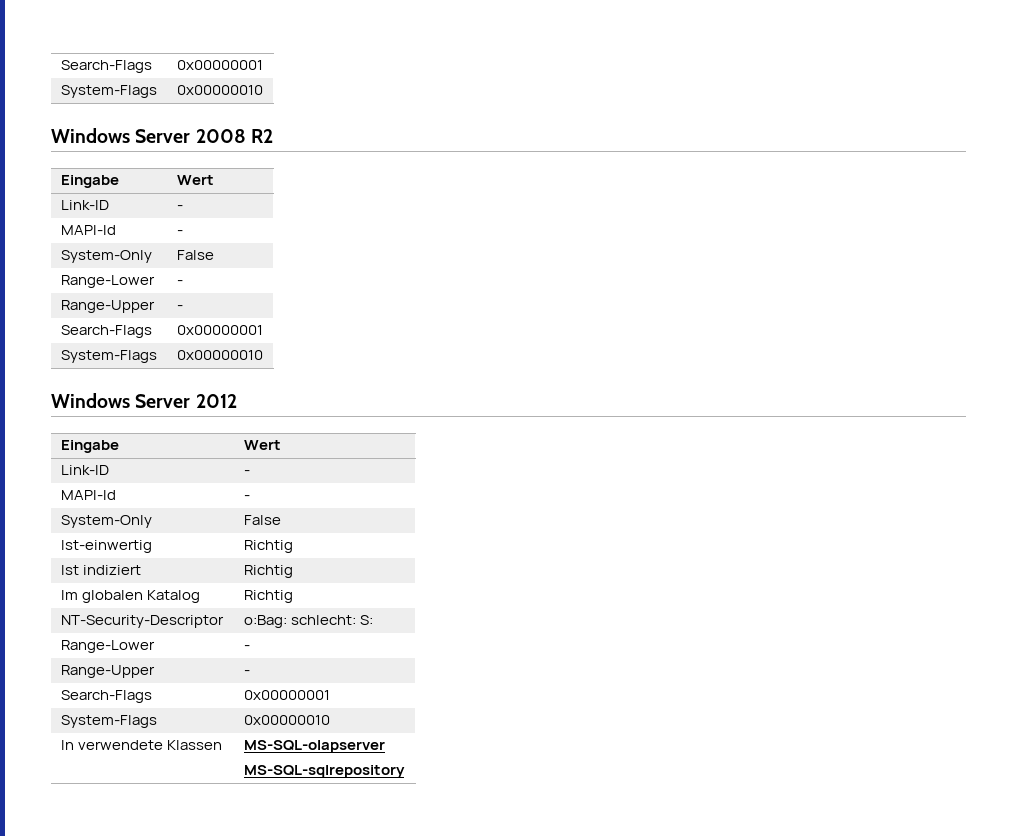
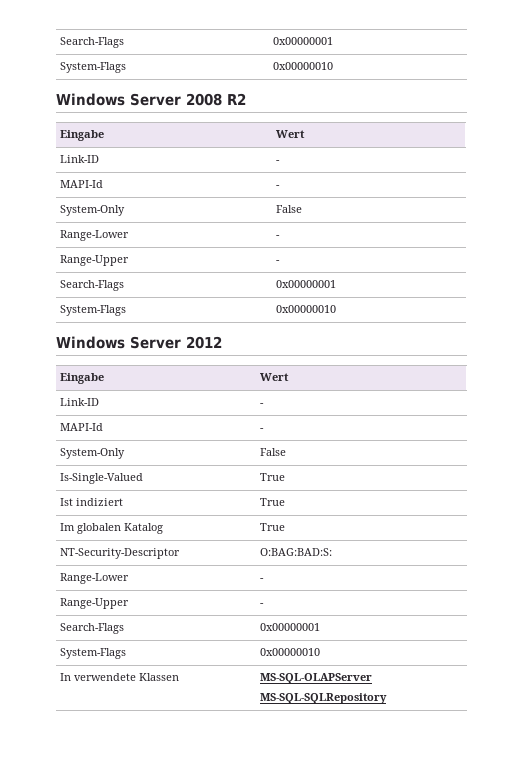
- Ist-einwertig | Richtig
+ Is-Single-Valued | True
- Ist indiziert | Richtig
+ Ist indiziert | True
- Im globalen Katalog | Richtig
+ Im globalen Katalog | True
- NT-Security-Descriptor | o:Bag: schlecht: S:
+ NT-Security-Descriptor | O:BAG:BAD:S:
- In verwendete Klassen | MS-SQL-olapserver
- MS-SQL-sqlrepository
+ In verwendete Klassen | MS-SQL-OLAPServer
+ MS-SQL-SQLRepository

